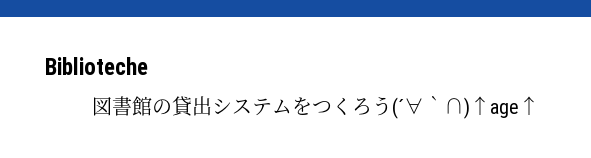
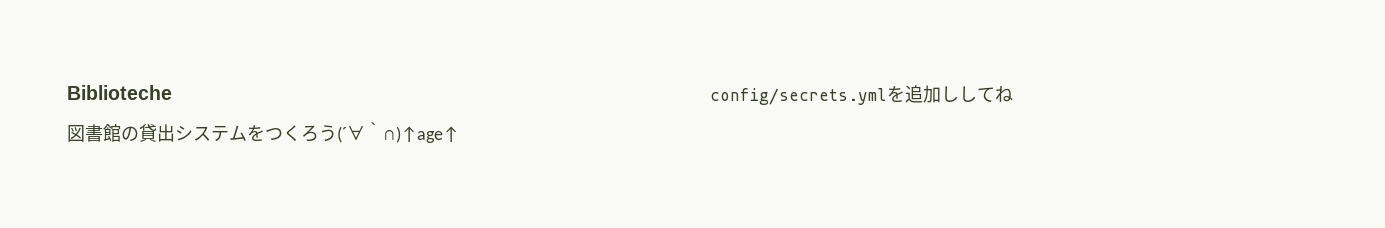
+ config/secrets.ymlを追加ししてね

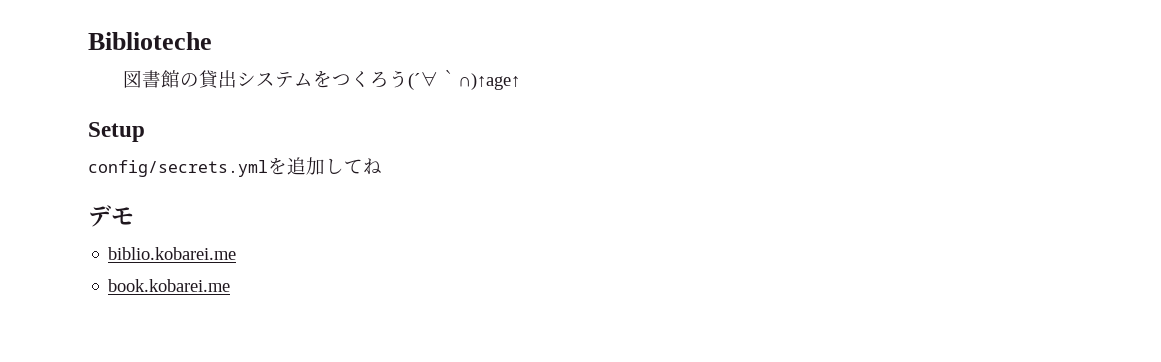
+ Setup
- config/secrets.ymlを追加ししてね
+ config/secrets.ymlを追加してね
+ デモ
+ biblio.kobarei.me
+ book.kobarei.me

